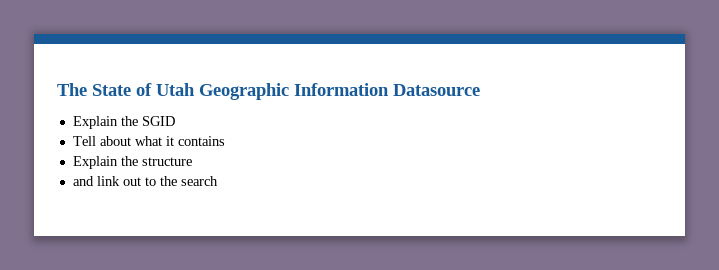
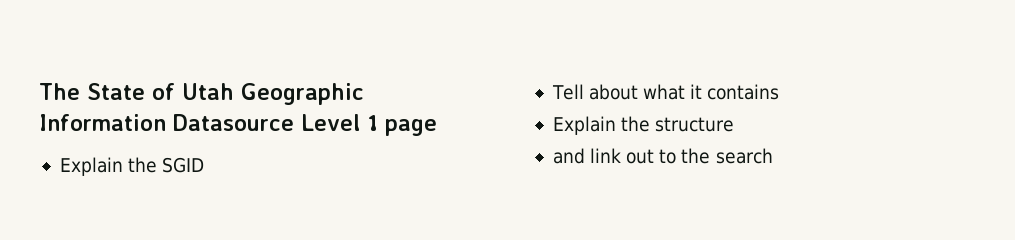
- The State of Utah Geographic Information Datasource
+ The State of Utah Geographic Information Datasource Level 1 page

